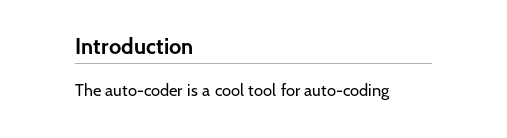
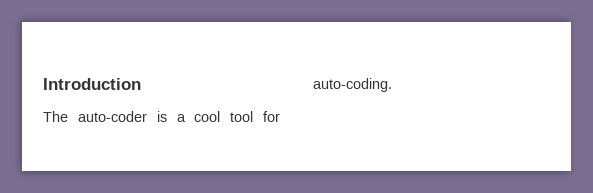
- The auto-coder is a cool tool for auto-coding
+ The auto-coder is a cool tool for auto-coding.

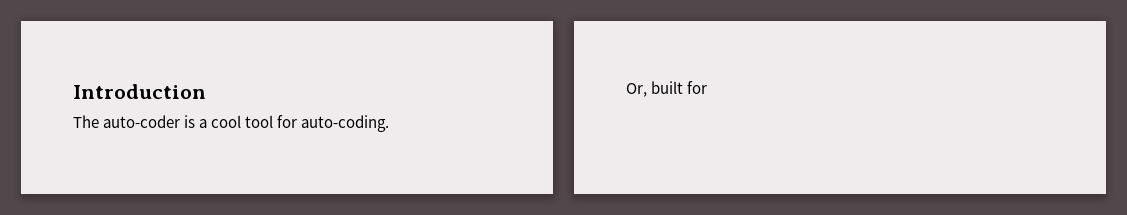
+ Or, built for

